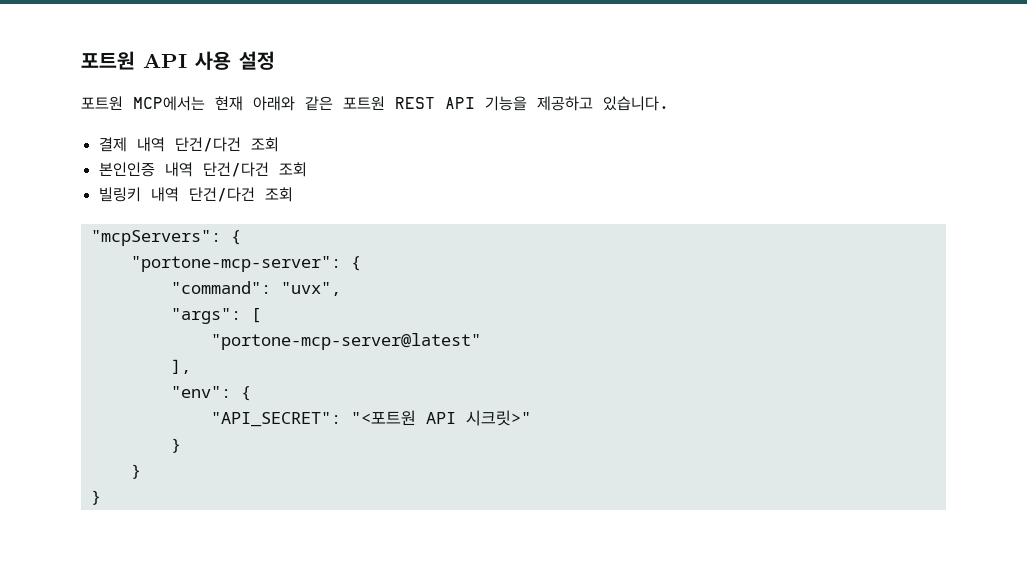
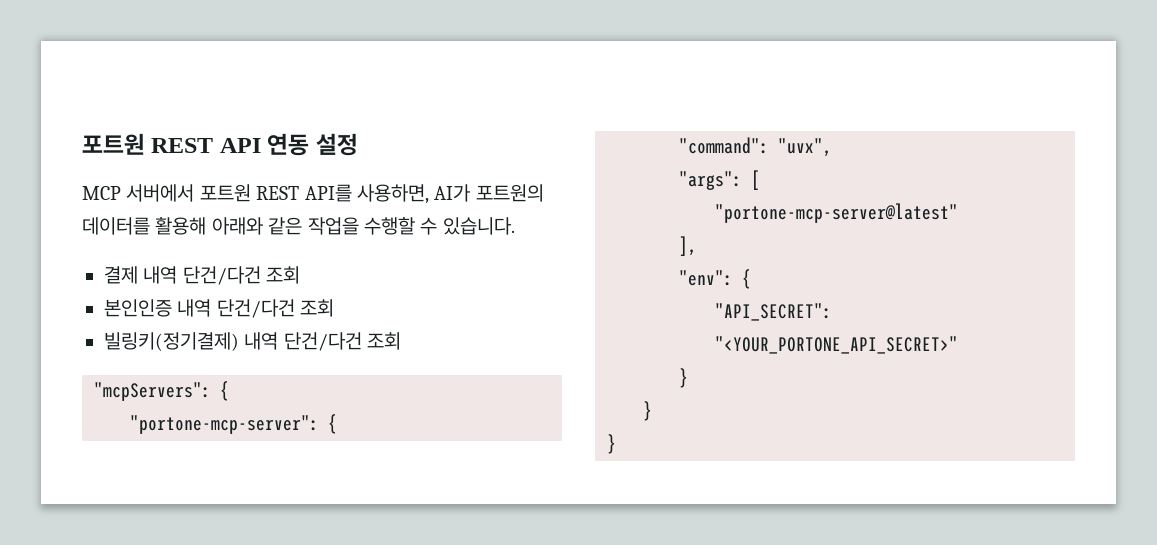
- 포트원 API 사용 설정
- 포트원 MCP에서는 현재 아래와 같은 포트원 REST API 기능을 제공하고 있습니다.
+ 포트원 REST API 연동 설정
+ MCP 서버에서 포트원 REST API를 사용하면, AI가 포트원의 데이터를 활용해 아래와 같은 작업을 수행할 수 있습니다.
- 빌링키 내역 단건/다건 조회
+ 빌링키(정기결제) 내역 단건/다건 조회
- "API_SECRET": "<포트원 API 시크릿>"
+ "API_SECRET": "<YOUR_PORTONE_API_SECRET>"

